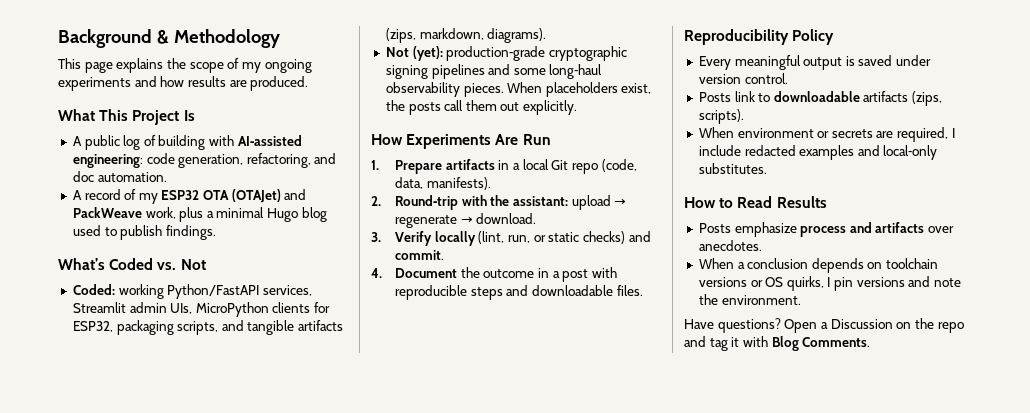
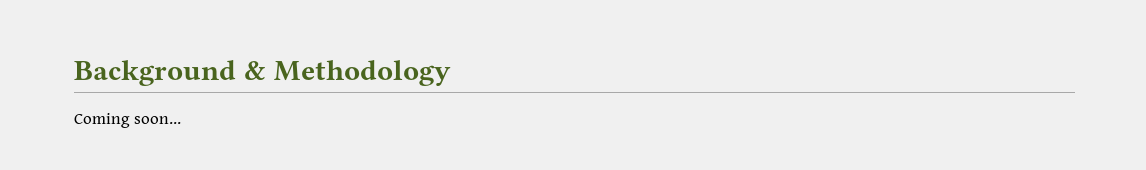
- This page explains the scope of my ongoing experiments and how results are produced.
- What This Project Is
- A public log of building with AI‑assisted engineering: code generation, refactoring, and doc automation.
- A record of my ESP32 OTA (OTAJet) and PackWeave work, plus a minimal Hugo blog used to publish findings.
- What’s Coded vs. Not
- Coded: working Python/FastAPI services, Streamlit admin UIs, MicroPython clients for ESP32, packaging scripts, and tangible artifacts (zips, markdown, diagrams).
- Not (yet): production‑grade cryptographic signing pipelines and some long‑haul observability pieces. When placeholders exist, the posts call them out explicitly.
- How Experiments Are Run
- 1. Prepare artifacts in a local Git repo (code, data, manifests).
- 2. Round‑trip with the assistant: upload → regenerate → download.
- 3. Verify locally (lint, run, or static checks) and commit.
- 4. Document the outcome in a post with reproducible steps and downloadable files.
- Reproducibility Policy
- Every meaningful output is saved under version control.
- Posts link to downloadable artifacts (zips, scripts).
- When environment or secrets are required, I include redacted examples and local‑only substitutes.
- How to Read Results
- Posts emphasize process and artifacts over anecdotes.
- When a conclusion depends on toolchain versions or OS quirks, I pin versions and note the environment.
- Have questions? Open a Discussion on the repo and tag it with Blog Comments.
+ Coming soon...

